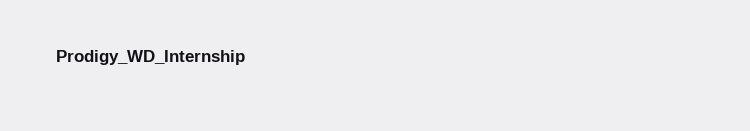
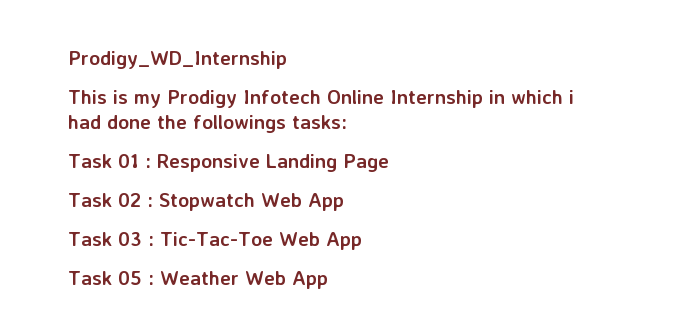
+ This is my Prodigy Infotech Online Internship in which i had done the followings tasks:
+ Task 01 : Responsive Landing Page
+ Task 02 : Stopwatch Web App
+ Task 03 : Tic-Tac-Toe Web App
+ Task 05 : Weather Web App

